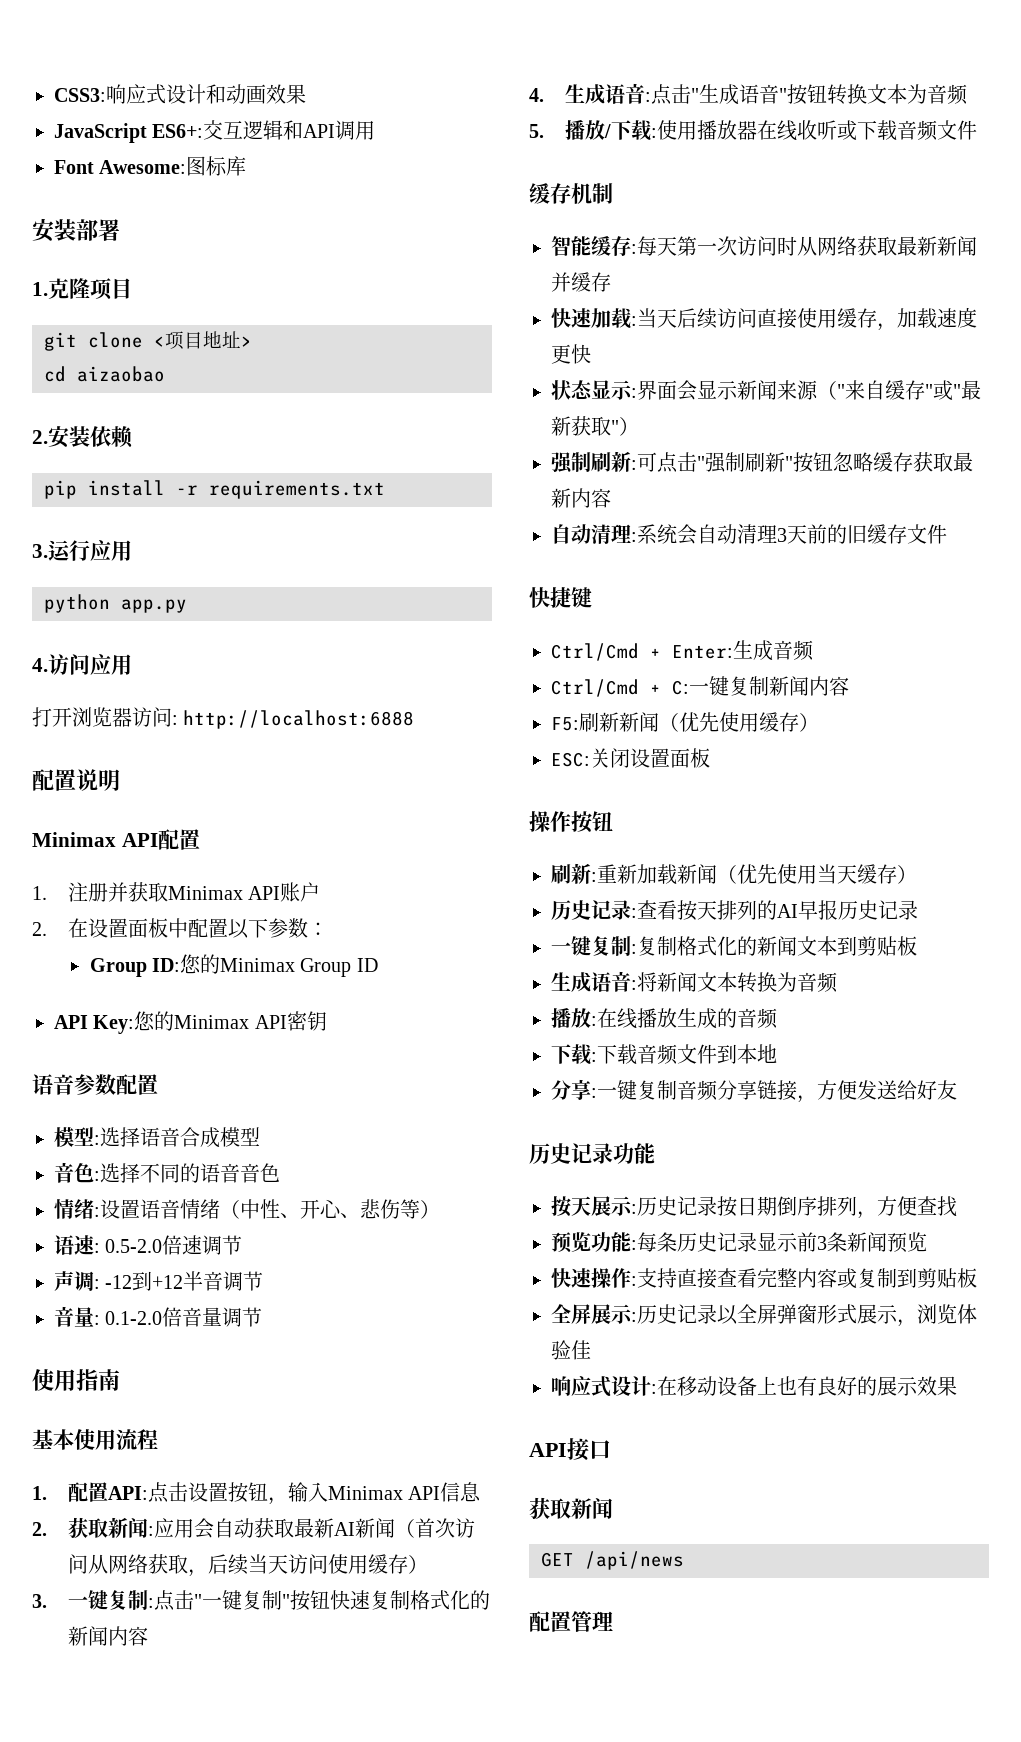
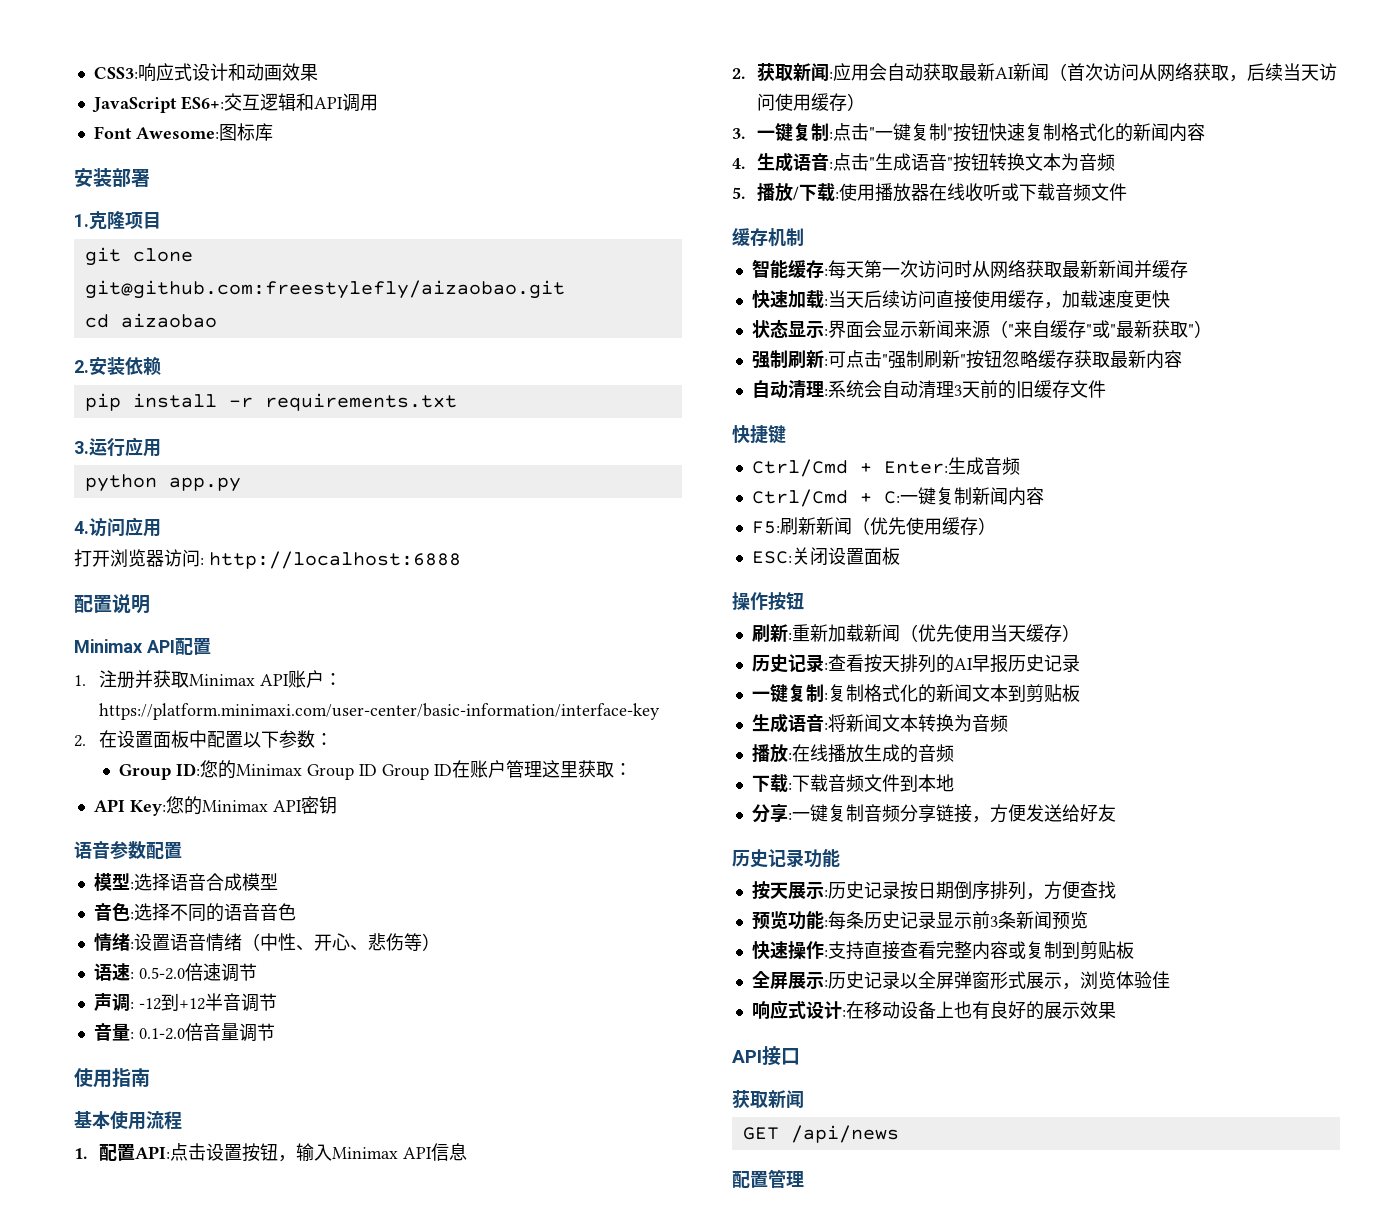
- git clone <项目地址>
+ git clone git@github.com:freestylefly/aizaobao.git
- 1.注册并获取Minimax API账户
+ 1.注册并获取Minimax API账户：https://platform.minimaxi.com/user-center/basic-information/interface-key
- Group ID:您的Minimax Group ID
+ Group ID:您的Minimax Group ID Group ID在账户管理这里获取：

